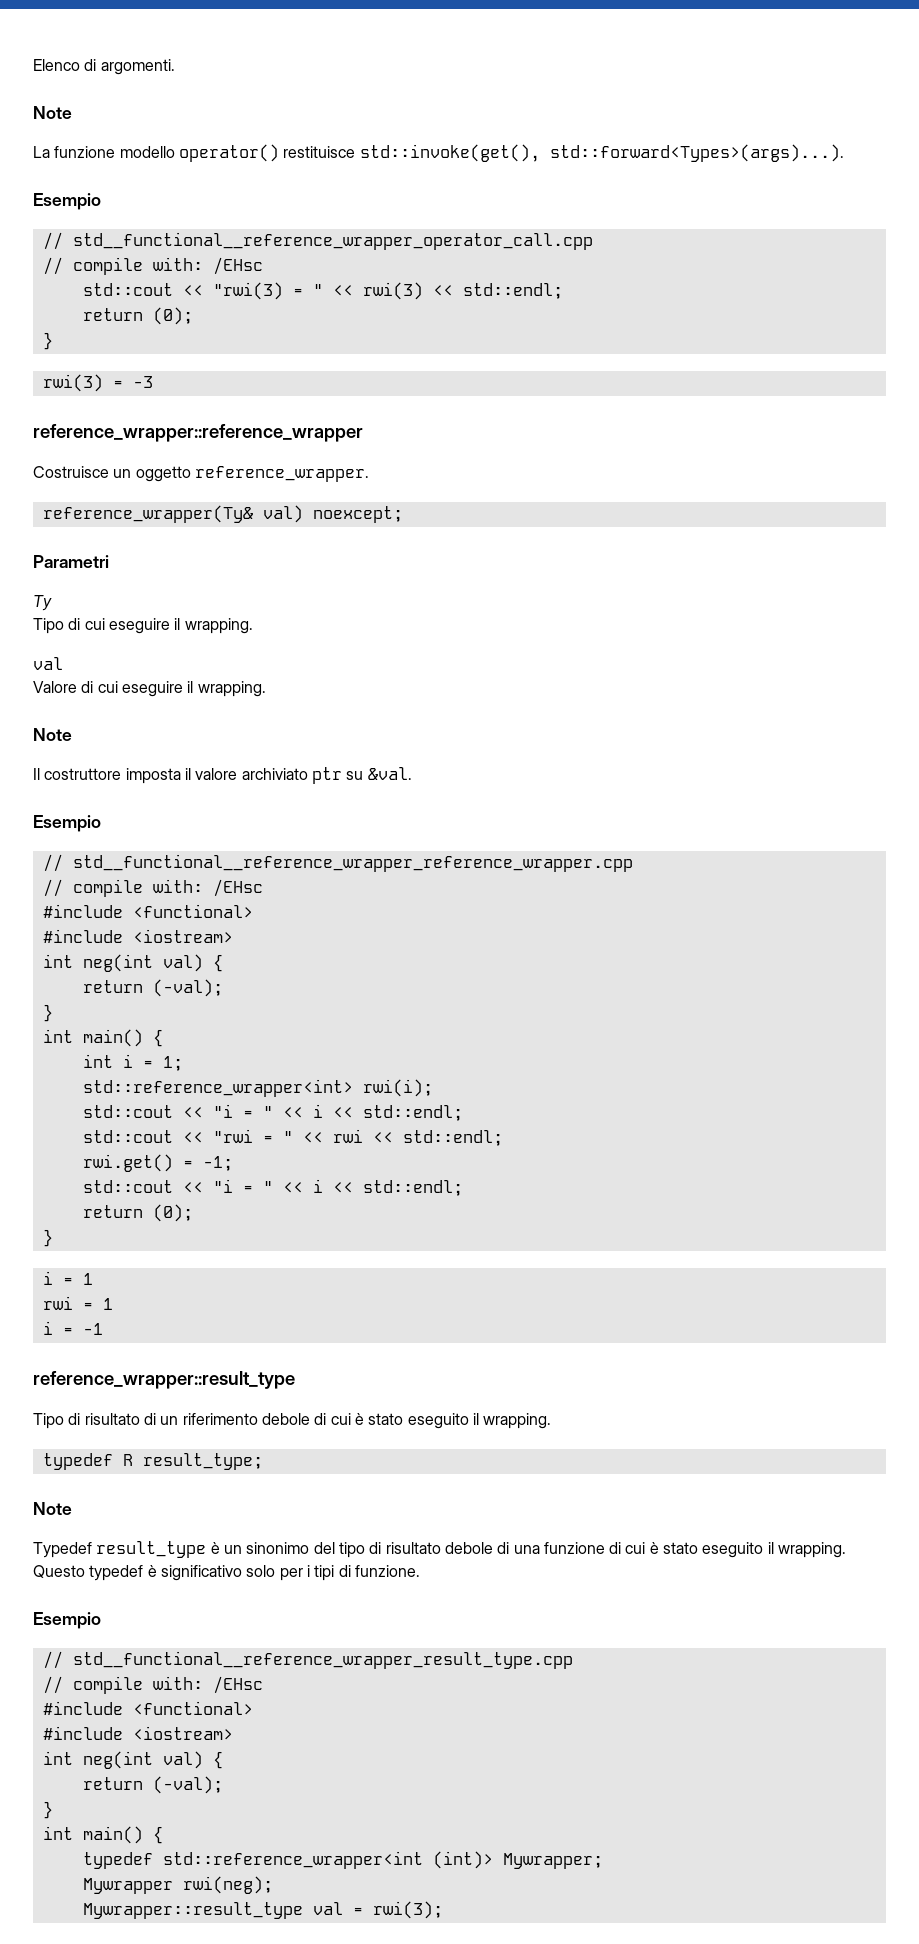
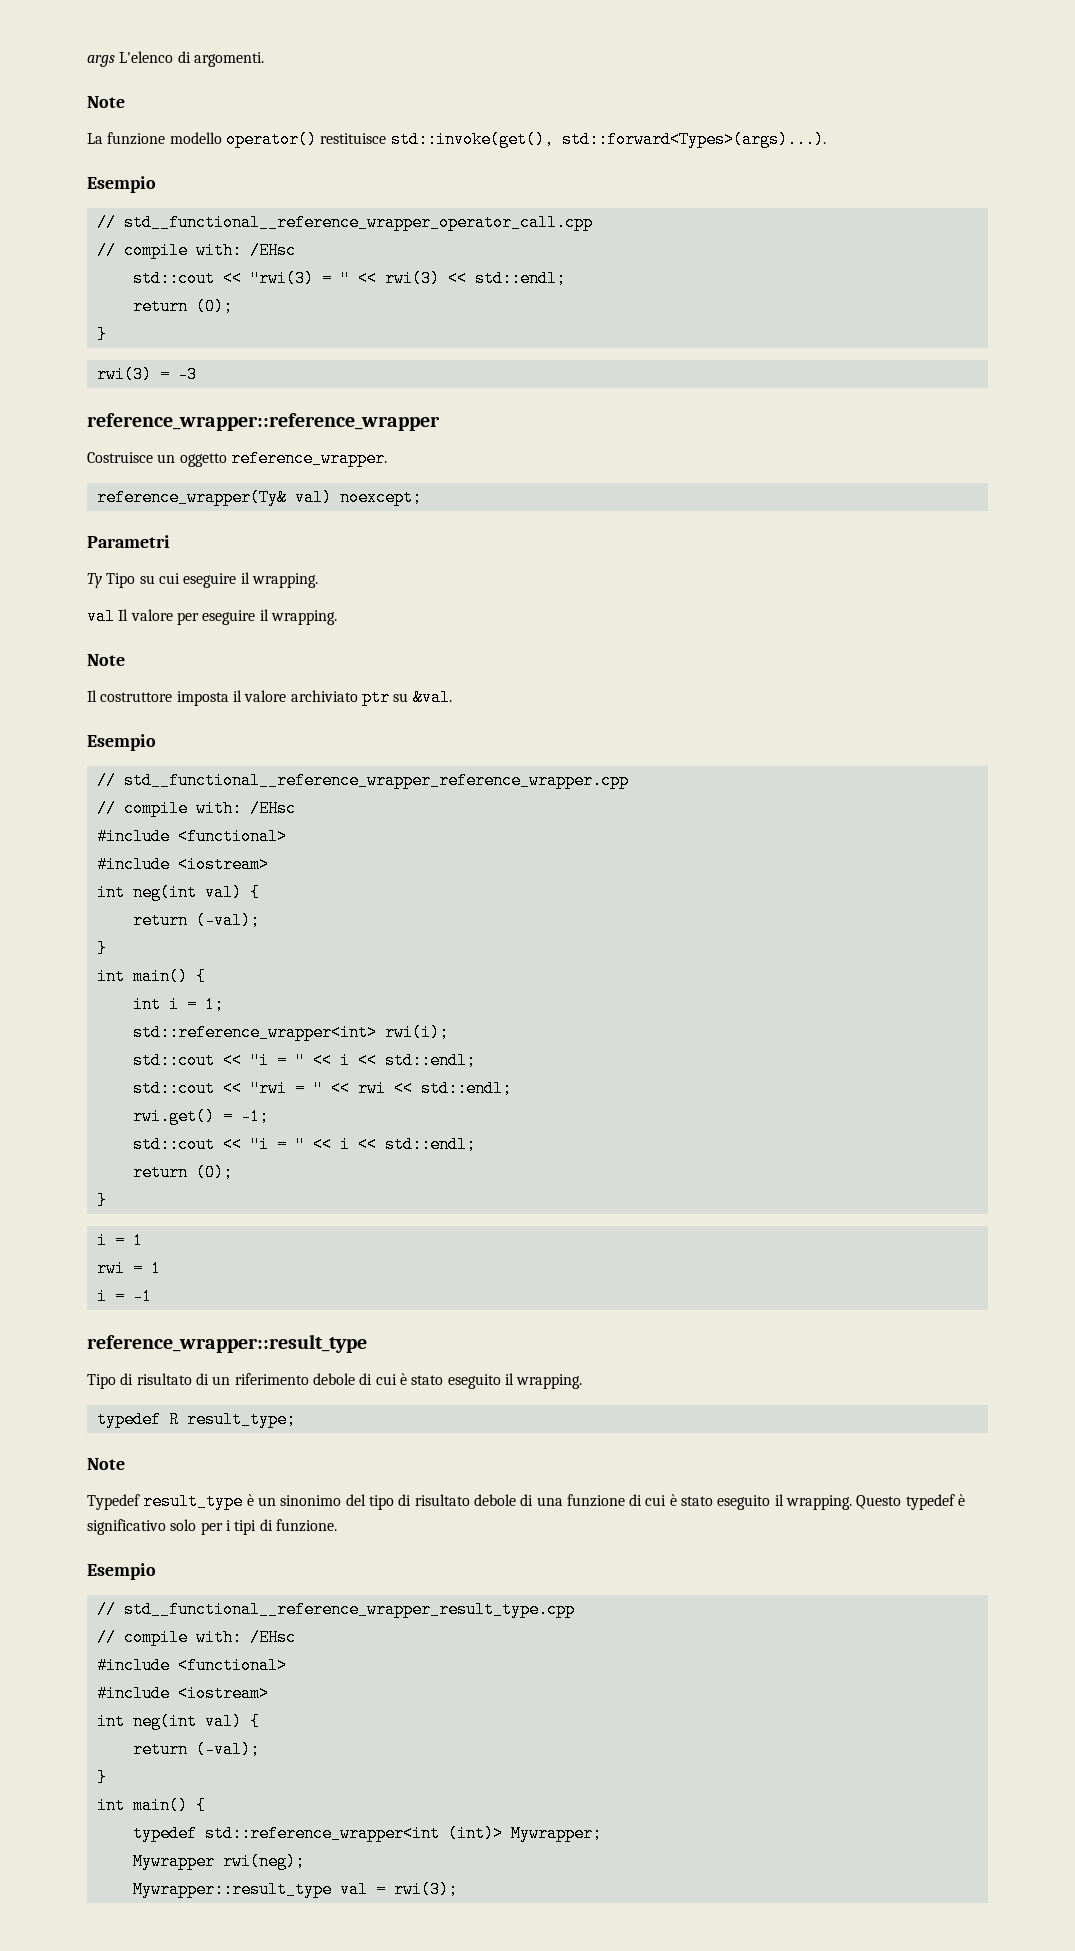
- Elenco di argomenti.
+ args L'elenco di argomenti.
- Ty
- Tipo di cui eseguire il wrapping.
- val
- Valore di cui eseguire il wrapping.
+ Ty Tipo su cui eseguire il wrapping.
+ val Il valore per eseguire il wrapping.

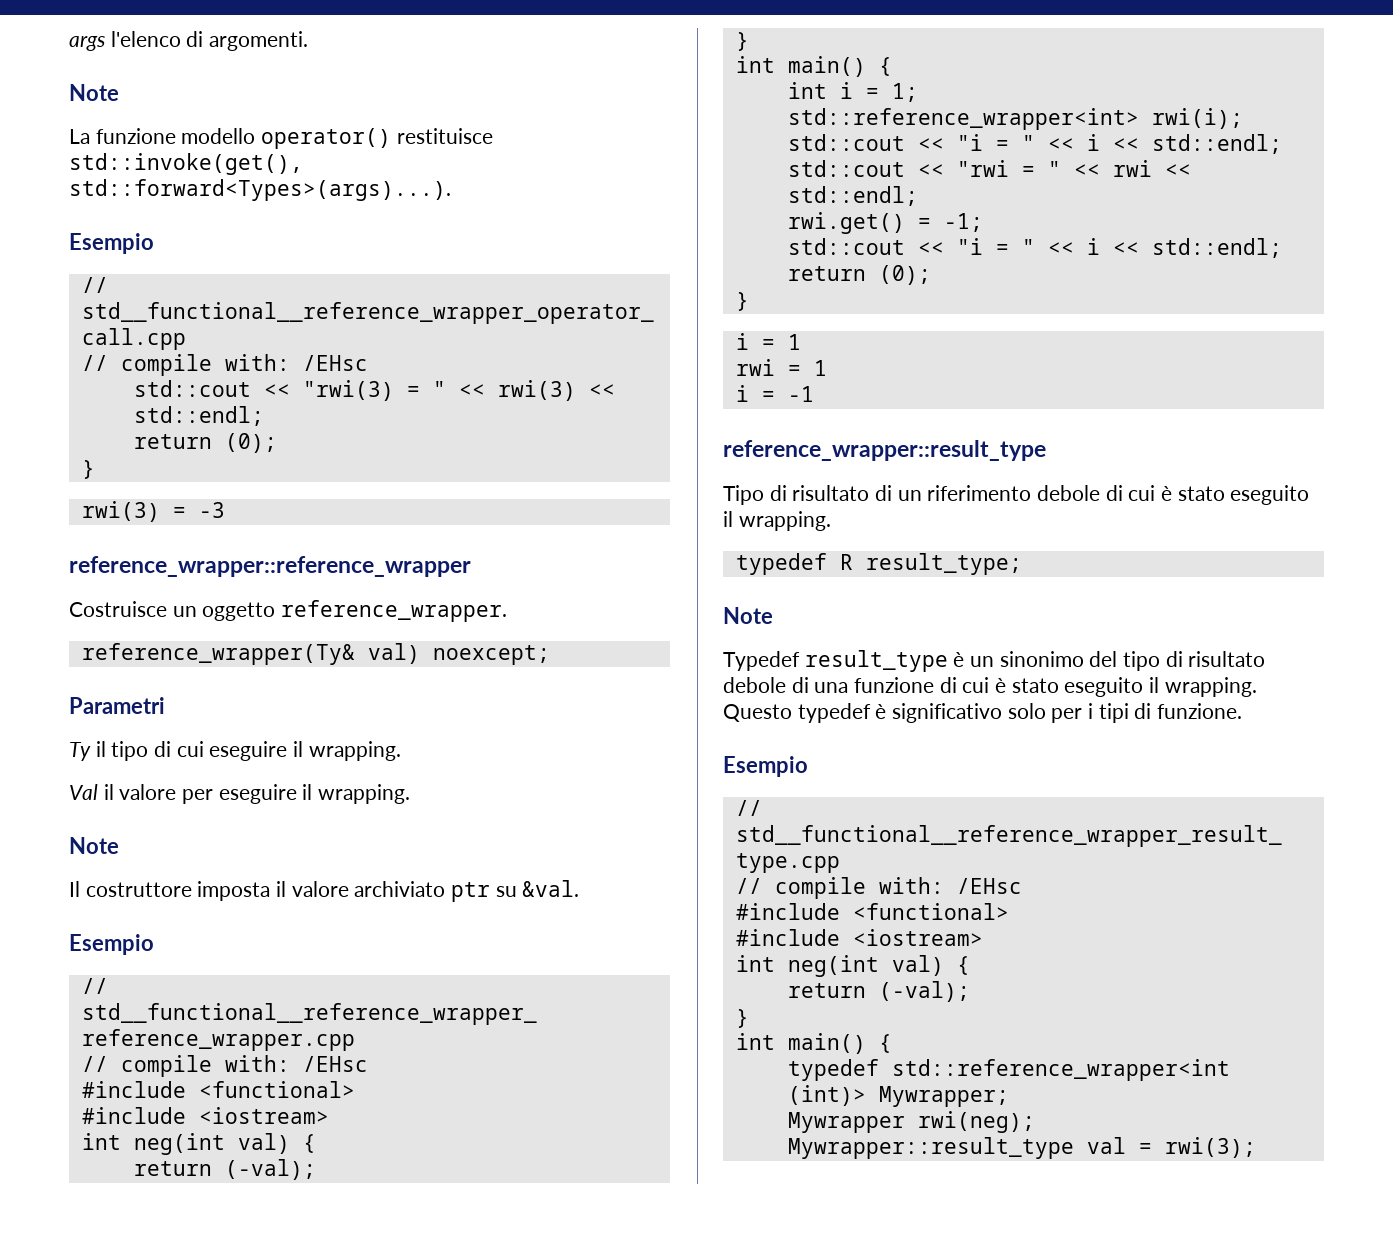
- args L'elenco di argomenti.
+ args l'elenco di argomenti.
- Ty Tipo su cui eseguire il wrapping.
+ Ty il tipo di cui eseguire il wrapping.
- val Il valore per eseguire il wrapping.
+ Val il valore per eseguire il wrapping.

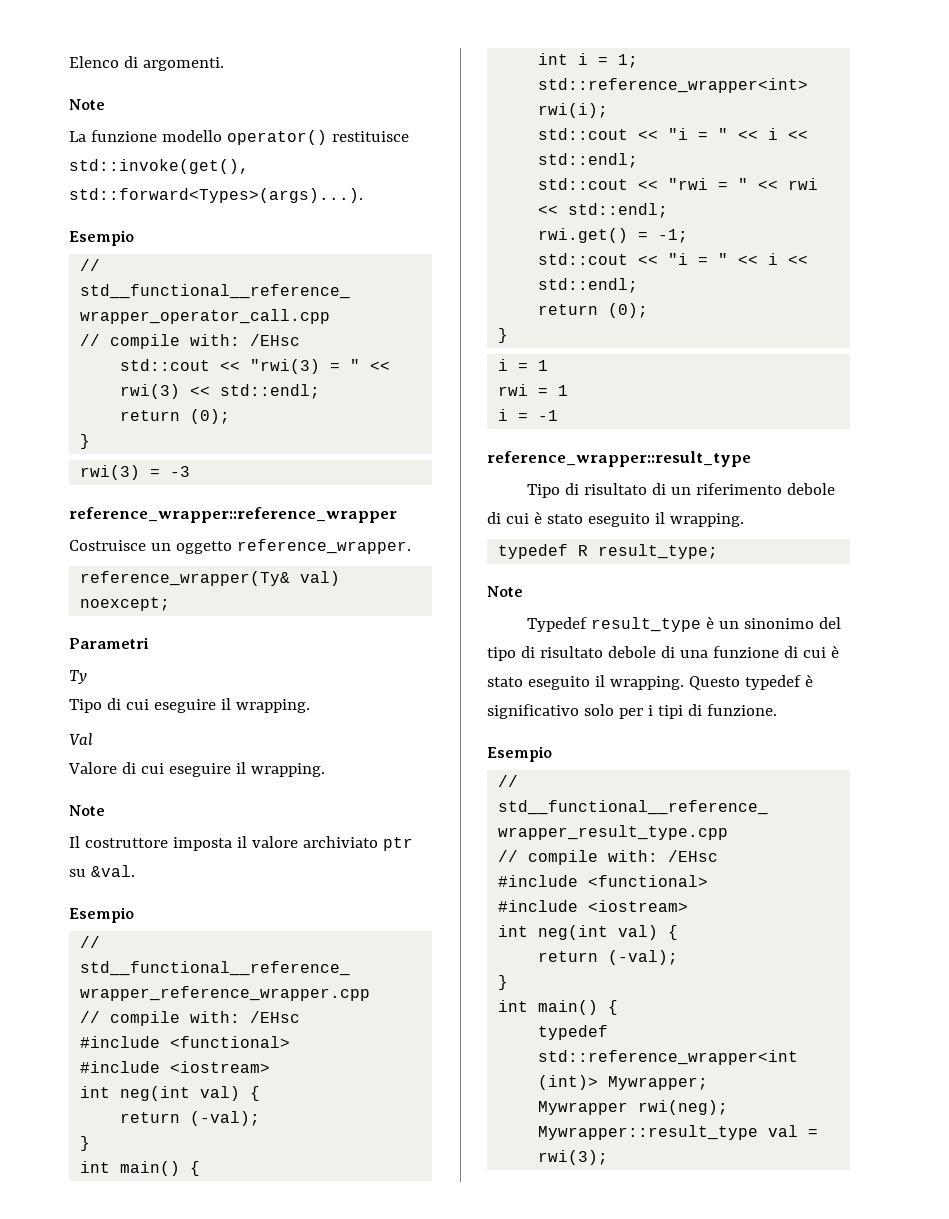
- args l'elenco di argomenti.
+ Elenco di argomenti.
- Ty il tipo di cui eseguire il wrapping.
+ Ty
+ Tipo di cui eseguire il wrapping.
- Val il valore per eseguire il wrapping.
+ Val
+ Valore di cui eseguire il wrapping.

